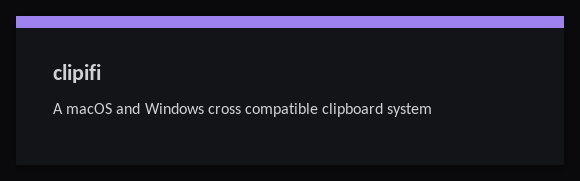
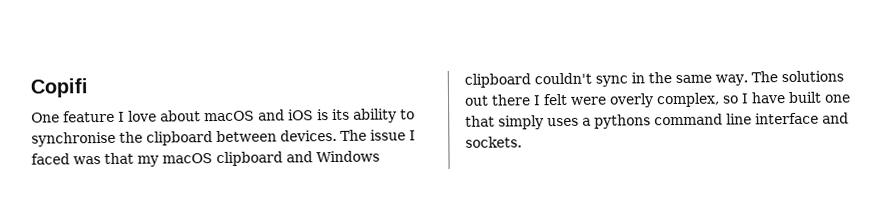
- clipifi
- A macOS and Windows cross compatible clipboard system
+ Copifi
+ One feature I love about macOS and iOS is its ability to synchronise the clipboard between devices. The issue I faced was that my macOS clipboard and Windows clipboard couldn't sync in the same way. The solutions out there I felt were overly complex, so I have built one that simply uses a pythons command line interface and sockets.

